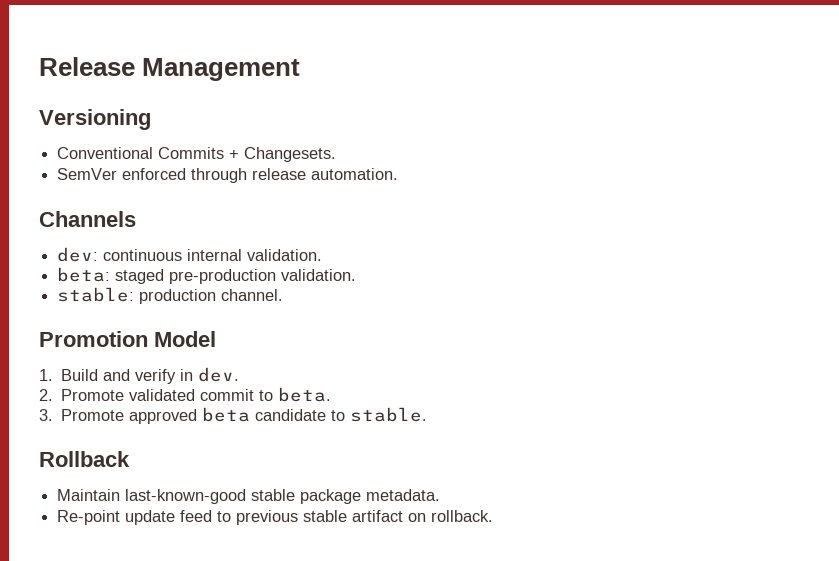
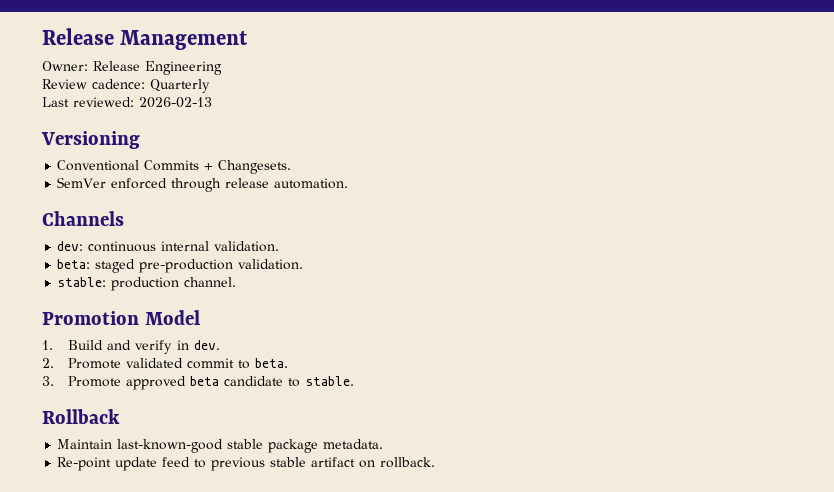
+ Owner: Release Engineering
+ Review cadence: Quarterly
+ Last reviewed: 2026-02-13

